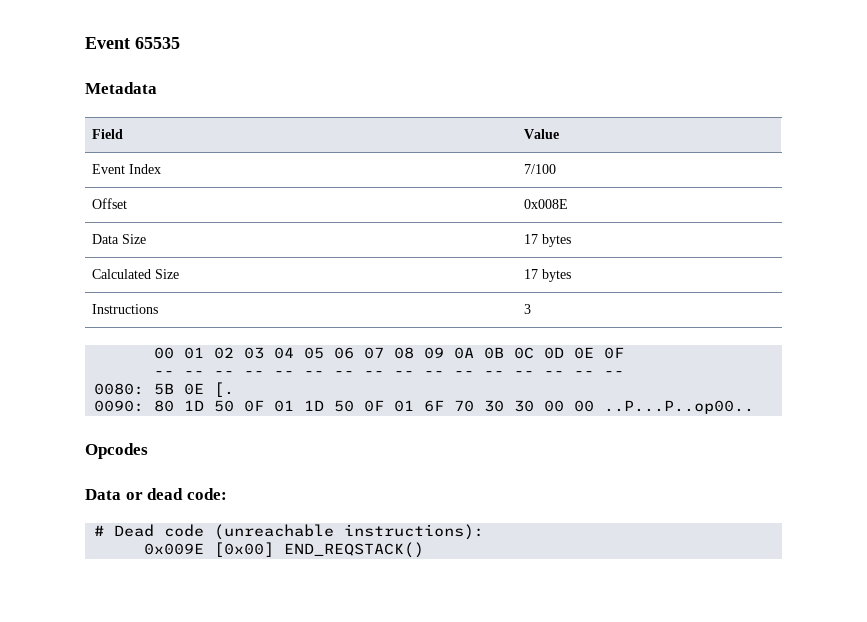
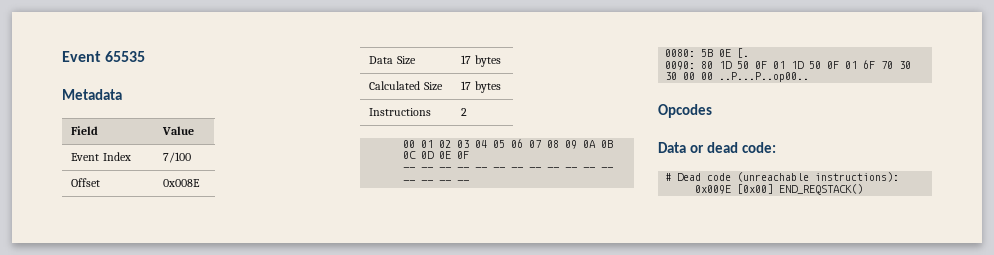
- Instructions | 3
+ Instructions | 2

